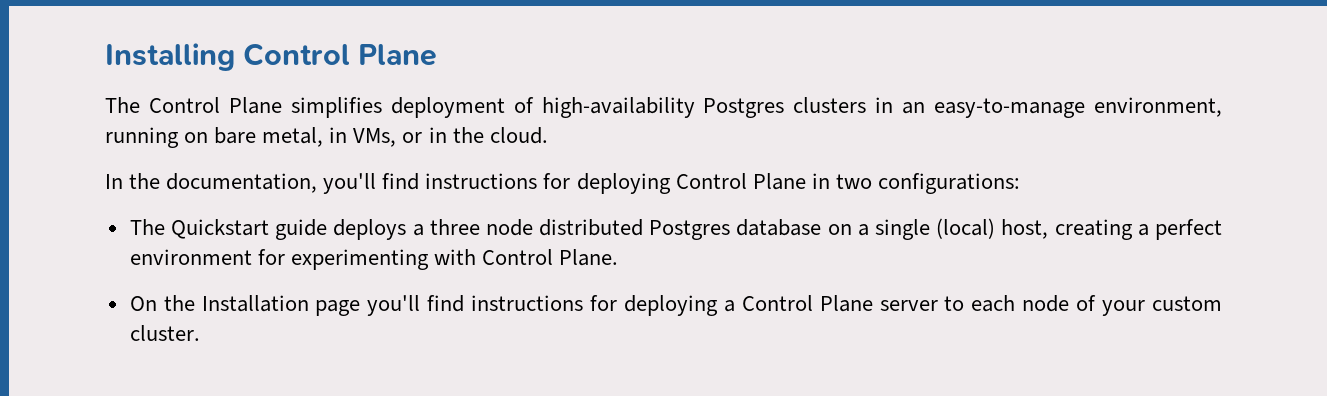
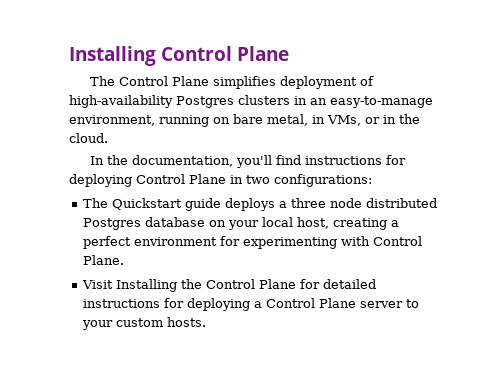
- The Quickstart guide deploys a three node distributed Postgres database on a single (local) host, creating a perfect environment for experimenting with Control Plane.
+ The Quickstart guide deploys a three node distributed Postgres database on your local host, creating a perfect environment for experimenting with Control Plane.
- On the Installation page you'll find instructions for deploying a Control Plane server to each node of your custom cluster.
+ Visit Installing the Control Plane for detailed instructions for deploying a Control Plane server to your custom hosts.

